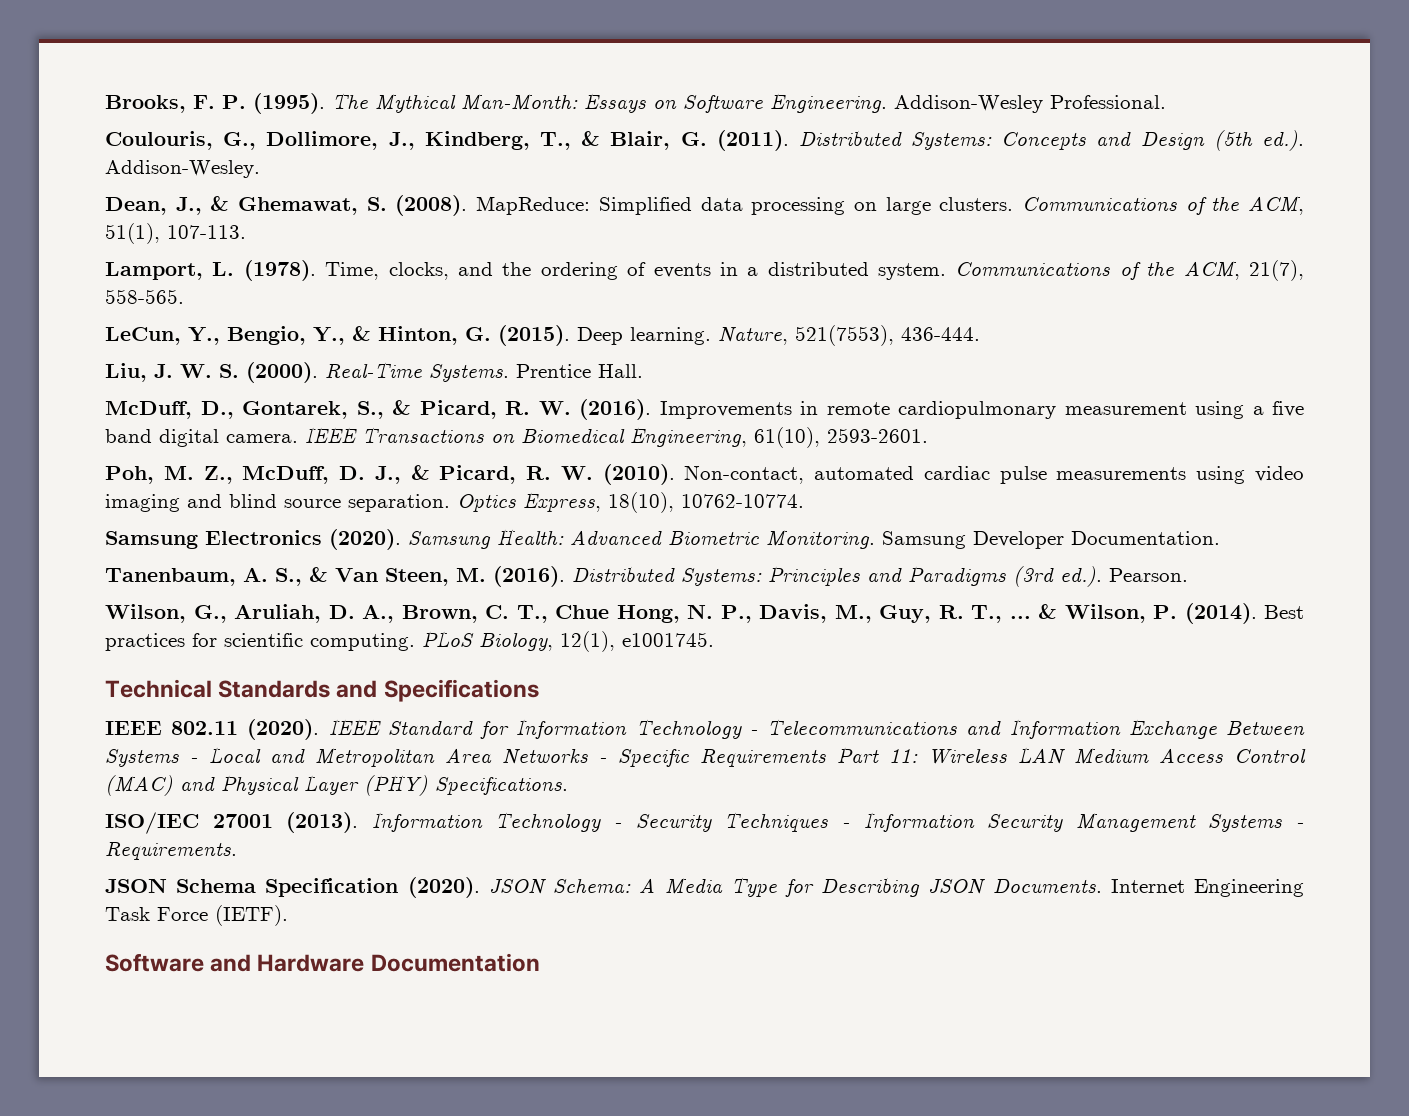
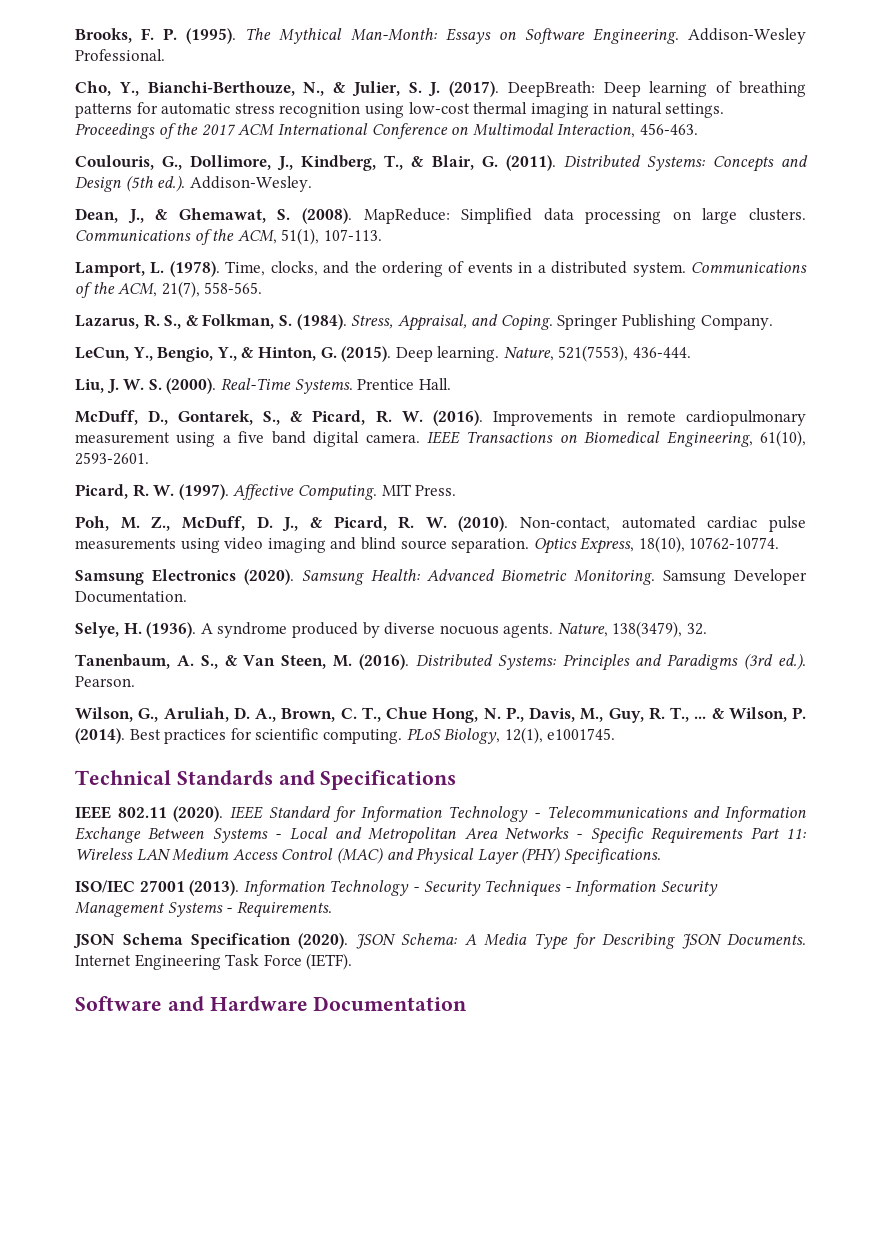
+ Cho, Y., Bianchi-Berthouze, N., & Julier, S. J. (2017). DeepBreath: Deep learning of breathing patterns for automatic stress recognition using low-cost thermal imaging in natural settings. Proceedings of the 2017 ACM International Conference on Multimodal Interaction, 456-463.
+ Lazarus, R. S., & Folkman, S. (1984). Stress, Appraisal, and Coping. Springer Publishing Company.
+ Picard, R. W. (1997). Affective Computing. MIT Press.
+ Selye, H. (1936). A syndrome produced by diverse nocuous agents. Nature, 138(3479), 32.

